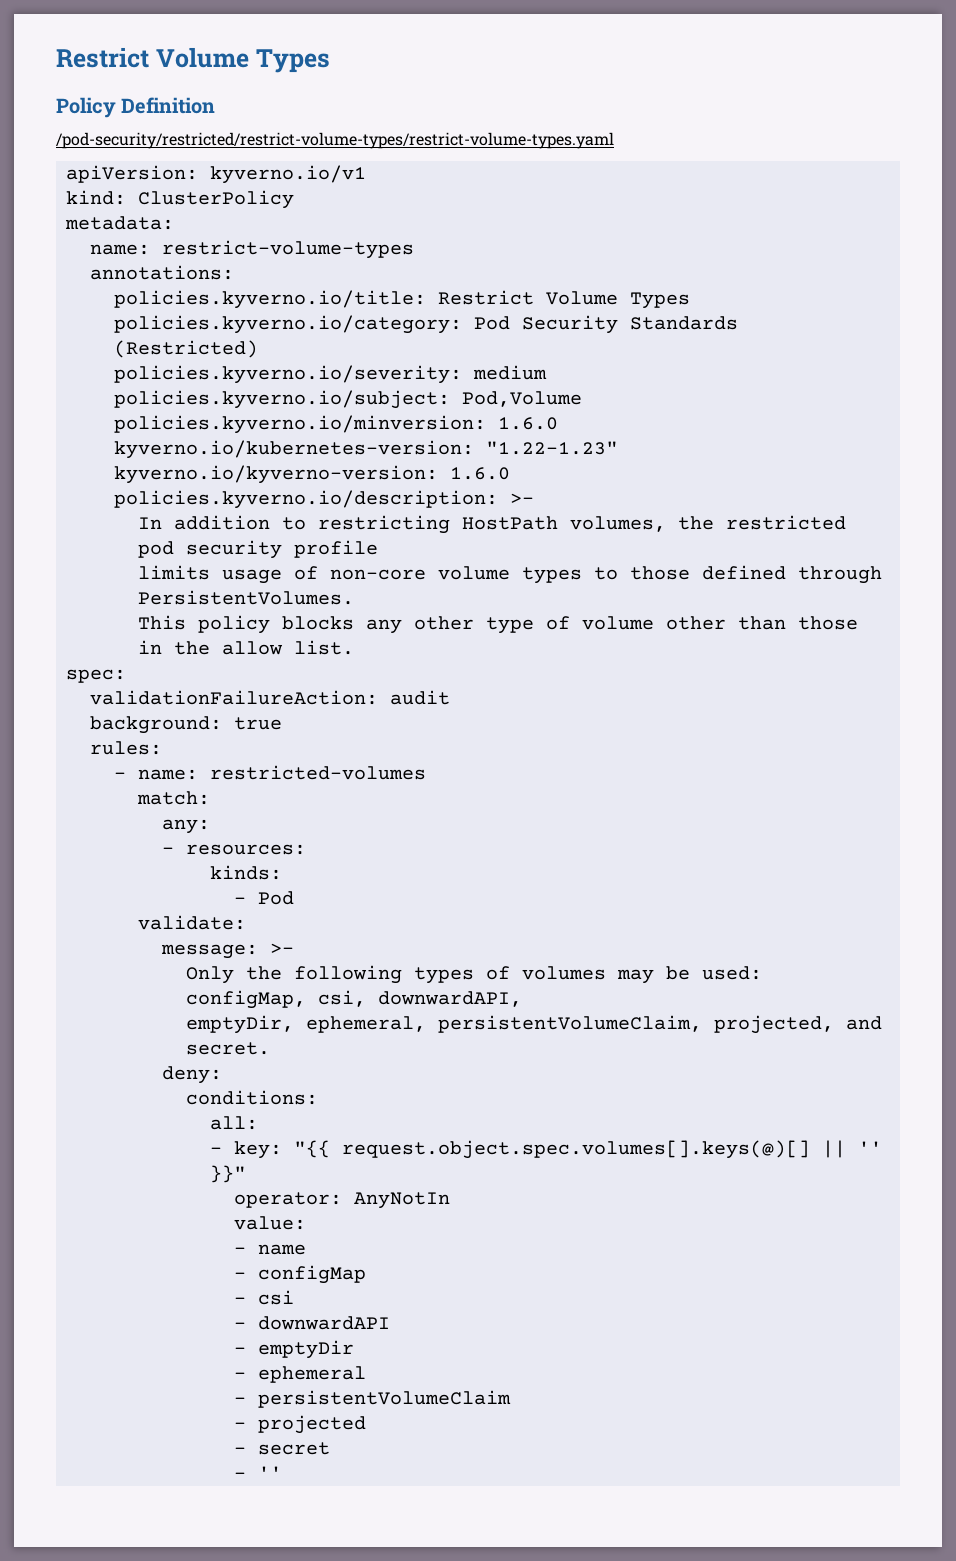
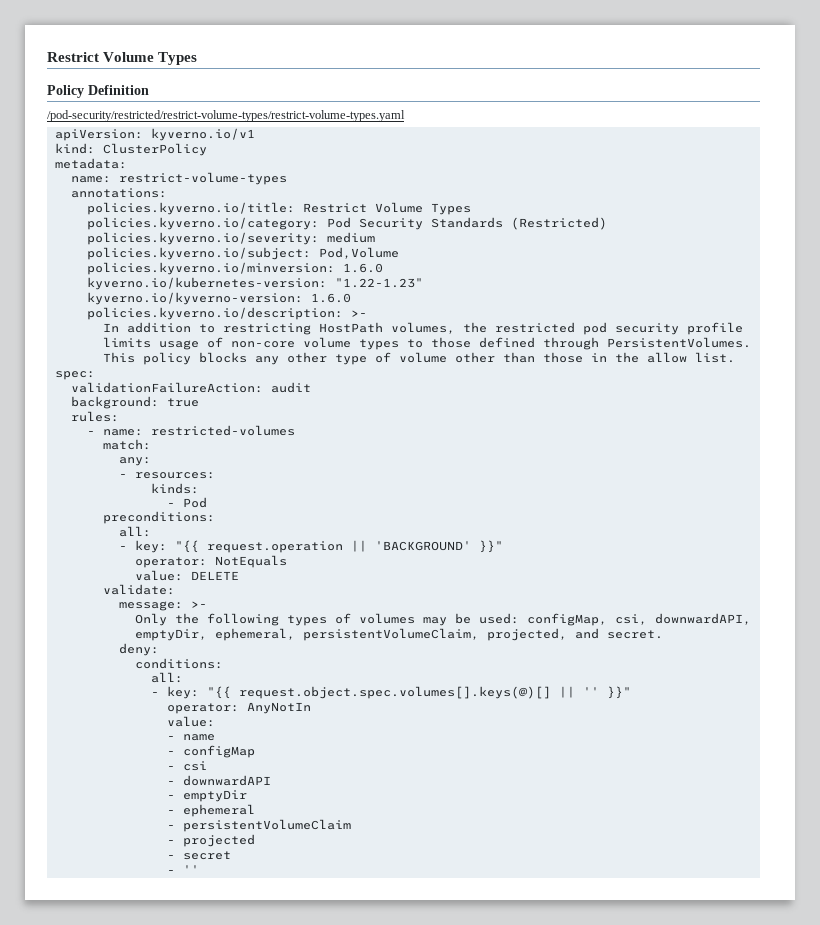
+ preconditions:
+ all:
+ - key: "{{ request.operation || 'BACKGROUND' }}"
+ operator: NotEquals
+ value: DELETE

